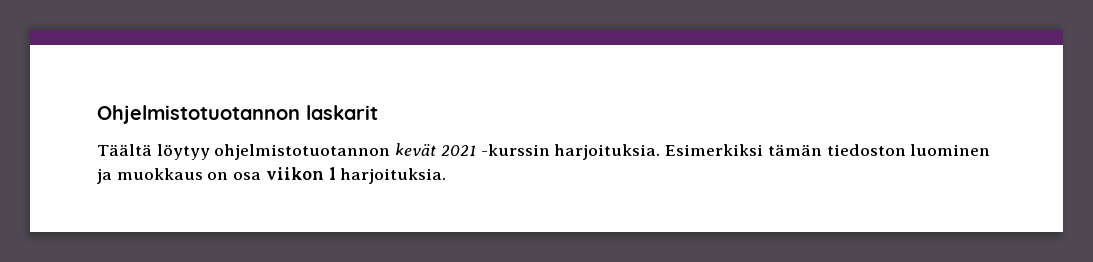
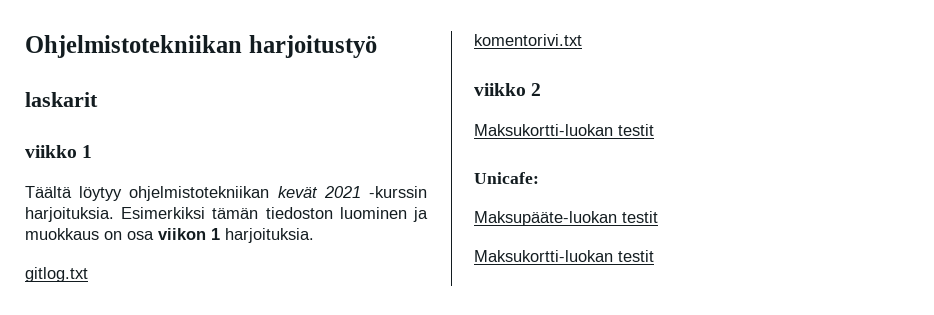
- Ohjelmistotuotannon laskarit
+ Ohjelmistotekniikan harjoitustyö
+ laskarit
+ viikko 1
- Täältä löytyy ohjelmistotuotannon kevät 2021 -kurssin harjoituksia.
+ Täältä löytyy ohjelmistotekniikan kevät 2021 -kurssin harjoituksia.
+ gitlog.txt
+ komentorivi.txt
+ viikko 2
+ Maksukortti-luokan testit
+ Unicafe:
+ Maksupääte-luokan testit
+ Maksukortti-luokan testit

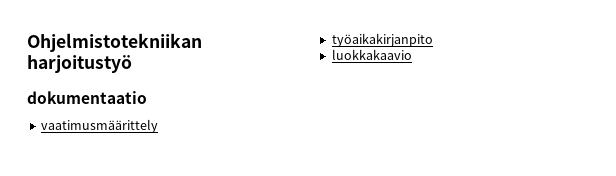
- laskarit
- viikko 1
- Täältä löytyy ohjelmistotekniikan kevät 2021 -kurssin harjoituksia. Esimerkiksi tämän tiedoston luominen ja muokkaus on osa viikon 1 harjoituksia.
- gitlog.txt
- komentorivi.txt
- viikko 2
- Maksukortti-luokan testit
- Unicafe:
- Maksupääte-luokan testit
- Maksukortti-luokan testit
+ dokumentaatio
+ vaatimusmäärittely
+ työaikakirjanpito
+ luokkakaavio

